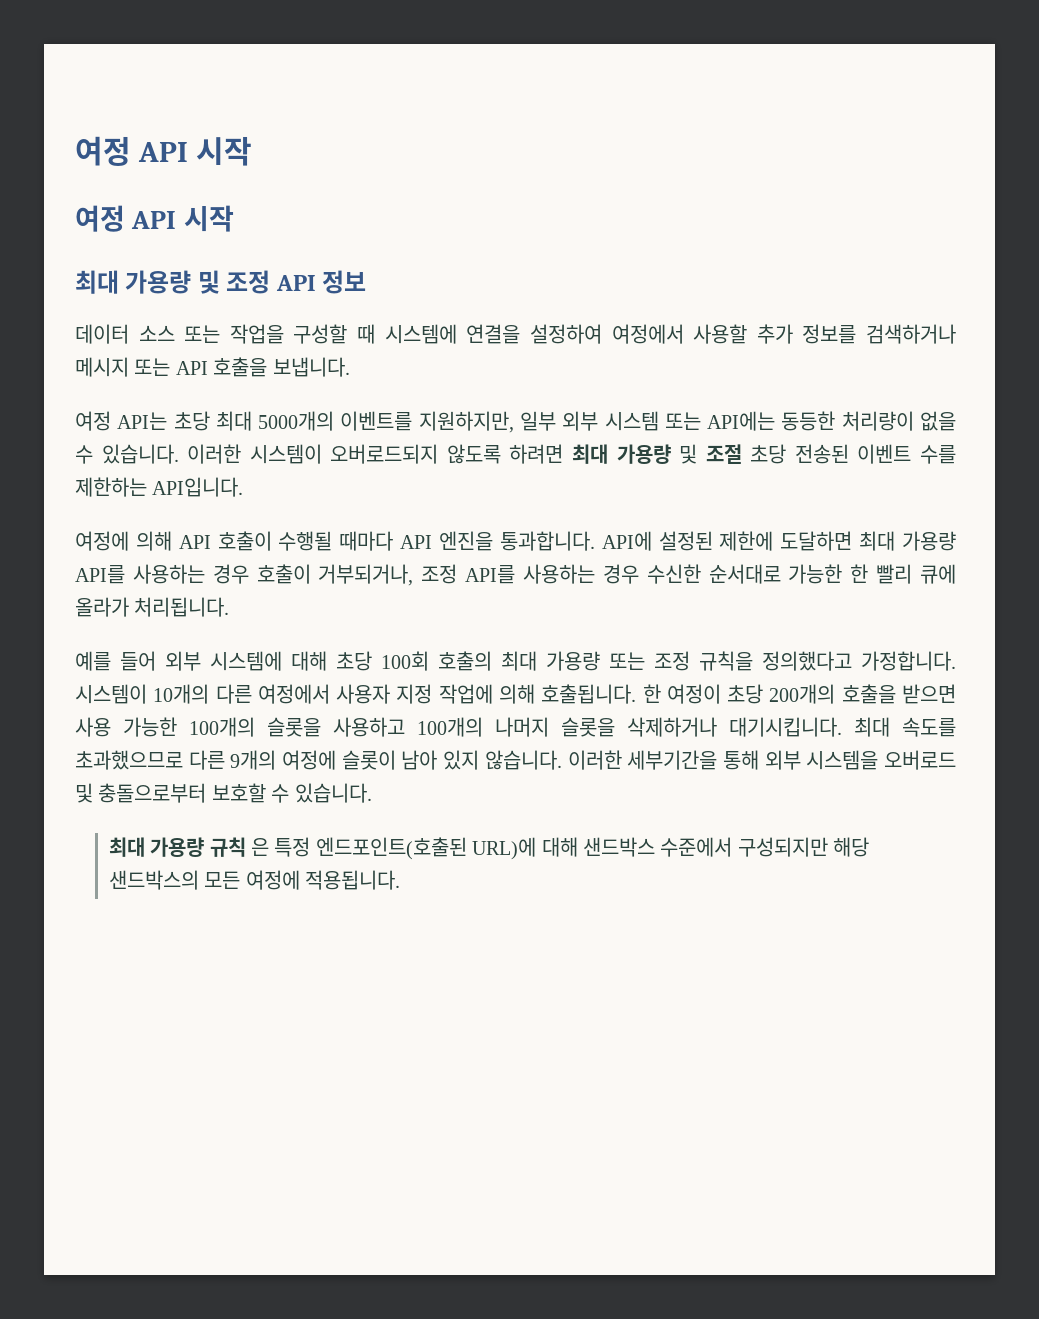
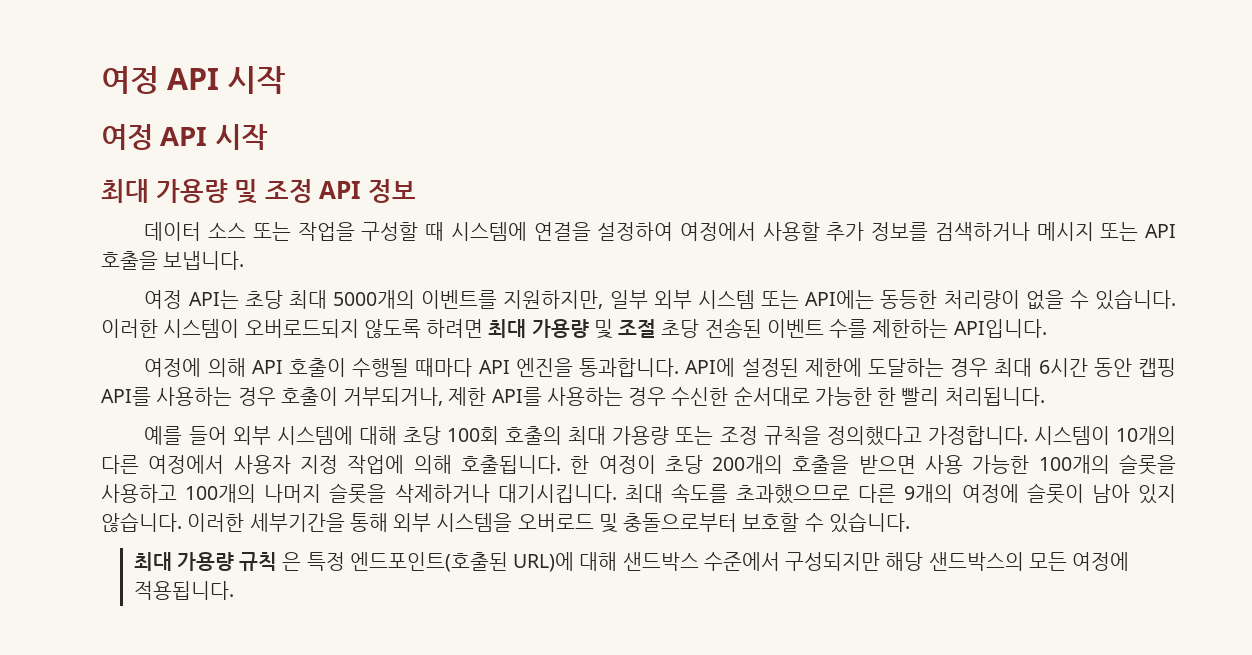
- API에 설정된 제한에 도달하면 최대 가용량 API를 사용하는 경우 호출이 거부되거나, 조정 API를 사용하는 경우 수신한 순서대로 가능한 한 빨리 큐에 올라가 처리됩니다.
+ API에 설정된 제한에 도달하는 경우 최대 6시간 동안 캡핑 API를 사용하는 경우 호출이 거부되거나, 제한 API를 사용하는 경우 수신한 순서대로 가능한 한 빨리 처리됩니다.

